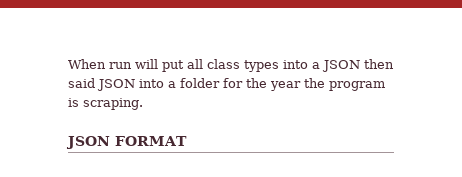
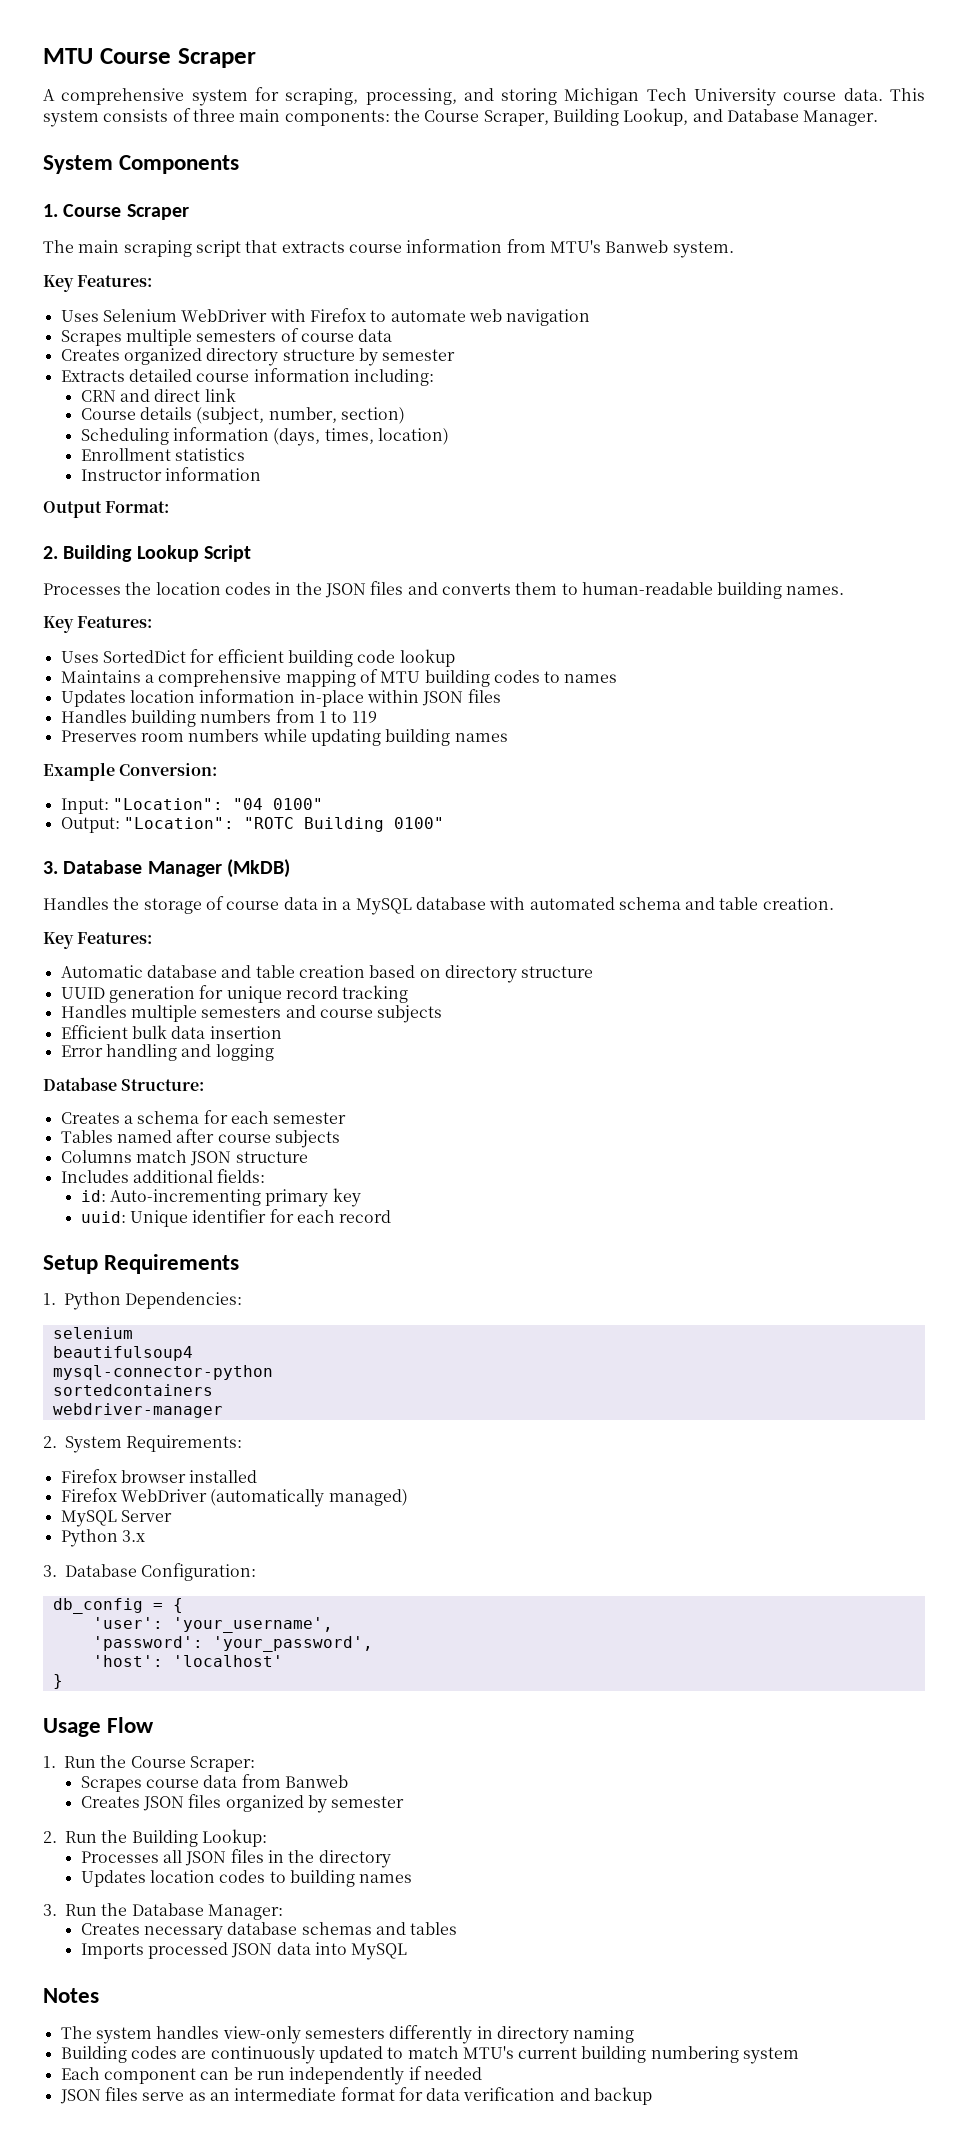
- When run will put all class types into a JSON then said JSON into a folder for the year the program is scraping.
- JSON FORMAT
+ MTU Course Scraper
+ A comprehensive system for scraping, processing, and storing Michigan Tech University course data. This system consists of three main components: the Course Scraper, Building Lookup, and Database Manager.
+ System Components
+ 1. Course Scraper
+ The main scraping script that extracts course information from MTU's Banweb system.
+ Key Features:
+ Uses Selenium WebDriver with Firefox to automate web navigation
+ Scrapes multiple semesters of course data
+ Creates organized directory structure by semester
+ Extracts detailed course information including:
+ CRN and direct link
+ Course details (subject, number, section)
+ Scheduling information (days, times, location)
+ Enrollment statistics
+ Instructor information
+ Output Format:
+ 2. Building Lookup Script
+ Processes the location codes in the JSON files and converts them to human-readable building names.
+ Key Features:
+ Uses SortedDict for efficient building code lookup
+ Maintains a comprehensive mapping of MTU building codes to names
+ Updates location information in-place within JSON files
+ Handles building numbers from 1 to 119
+ Preserves room numbers while updating building names
+ Example Conversion:
+ Input: "Location": "04 0100"
+ Output: "Location": "ROTC Building 0100"
+ 3. Database Manager (MkDB)
+ Handles the storage of course data in a MySQL database with automated schema and table creation.
+ Key Features:
+ Automatic database and table creation based on directory structure
+ UUID generation for unique record tracking
+ Handles multiple semesters and course subjects
+ Efficient bulk data insertion
+ Error handling and logging
+ Database Structure:
+ Creates a schema for each semester
+ Tables named after course subjects
+ Columns match JSON structure
+ Includes additional fields:
+ id: Auto-incrementing primary key
+ uuid: Unique identifier for each record
+ Setup Requirements
+ 1. Python Dependencies:
+ selenium
+ beautifulsoup4
+ mysql-connector-python
+ sortedcontainers
+ webdriver-manager
+ 2. System Requirements:
+ Firefox browser installed
+ Firefox WebDriver (automatically managed)
+ MySQL Server
+ Python 3.x
+ 3. Database Configuration:
+ db_config = {
+ 'user': 'your_username',
+ 'password': 'your_password',
+ 'host': 'localhost'
+ }
+ Usage Flow
+ 1. Run the Course Scraper:
+ Scrapes course data from Banweb
+ Creates JSON files organized by semester
+ 2. Run the Building Lookup:
+ Processes all JSON files in the directory
+ Updates location codes to building names
+ 3. Run the Database Manager:
+ Creates necessary database schemas and tables
+ Imports processed JSON data into MySQL
+ Notes
+ The system handles view-only semesters differently in directory naming
+ Building codes are continuously updated to match MTU's current building numbering system
+ Each component can be run independently if needed
+ JSON files serve as an intermediate format for data verification and backup

